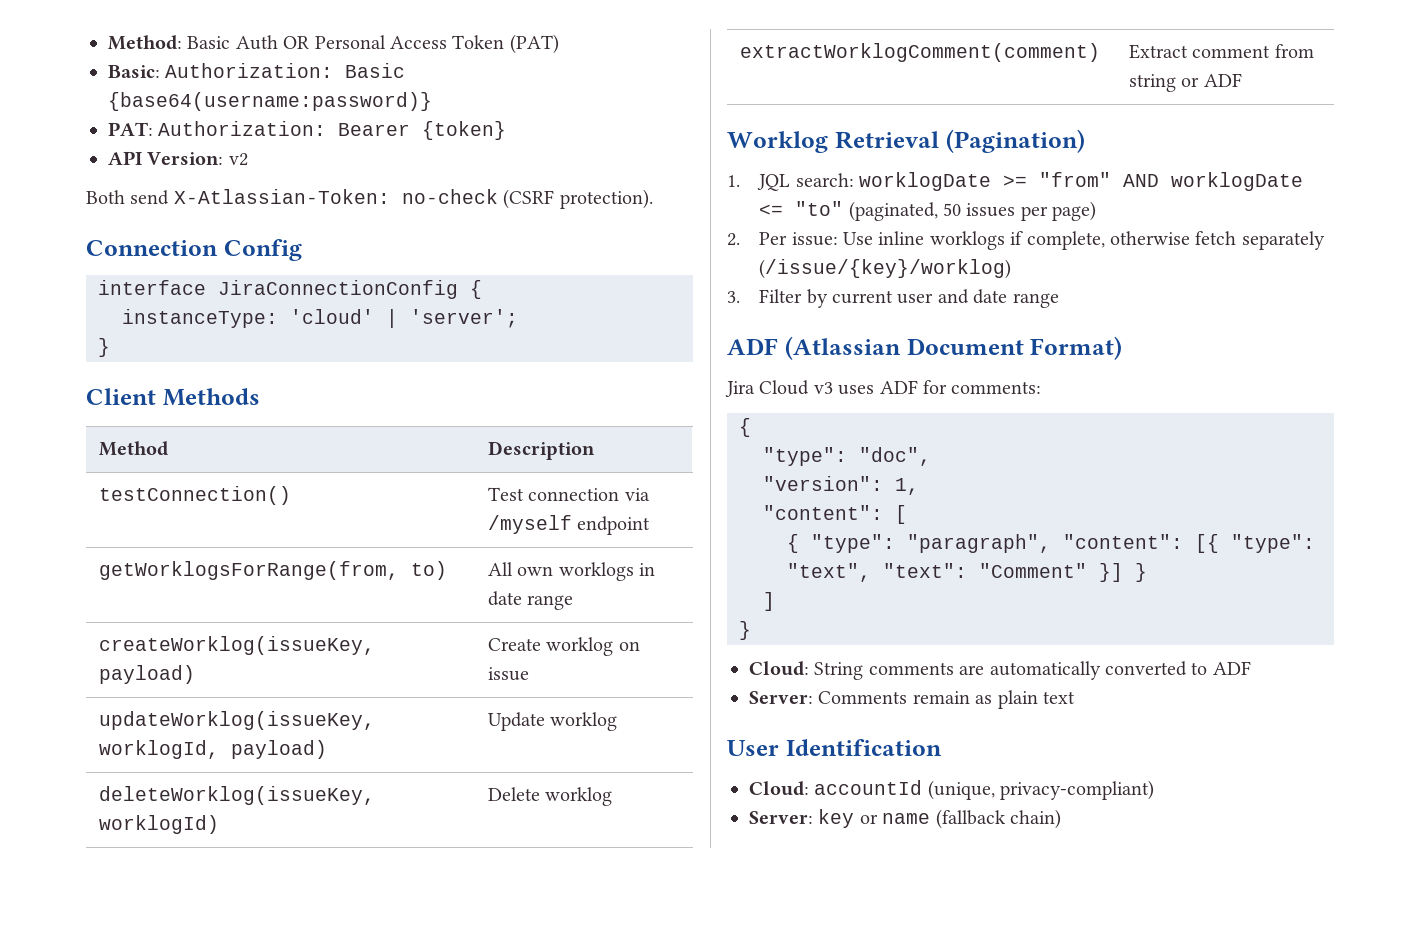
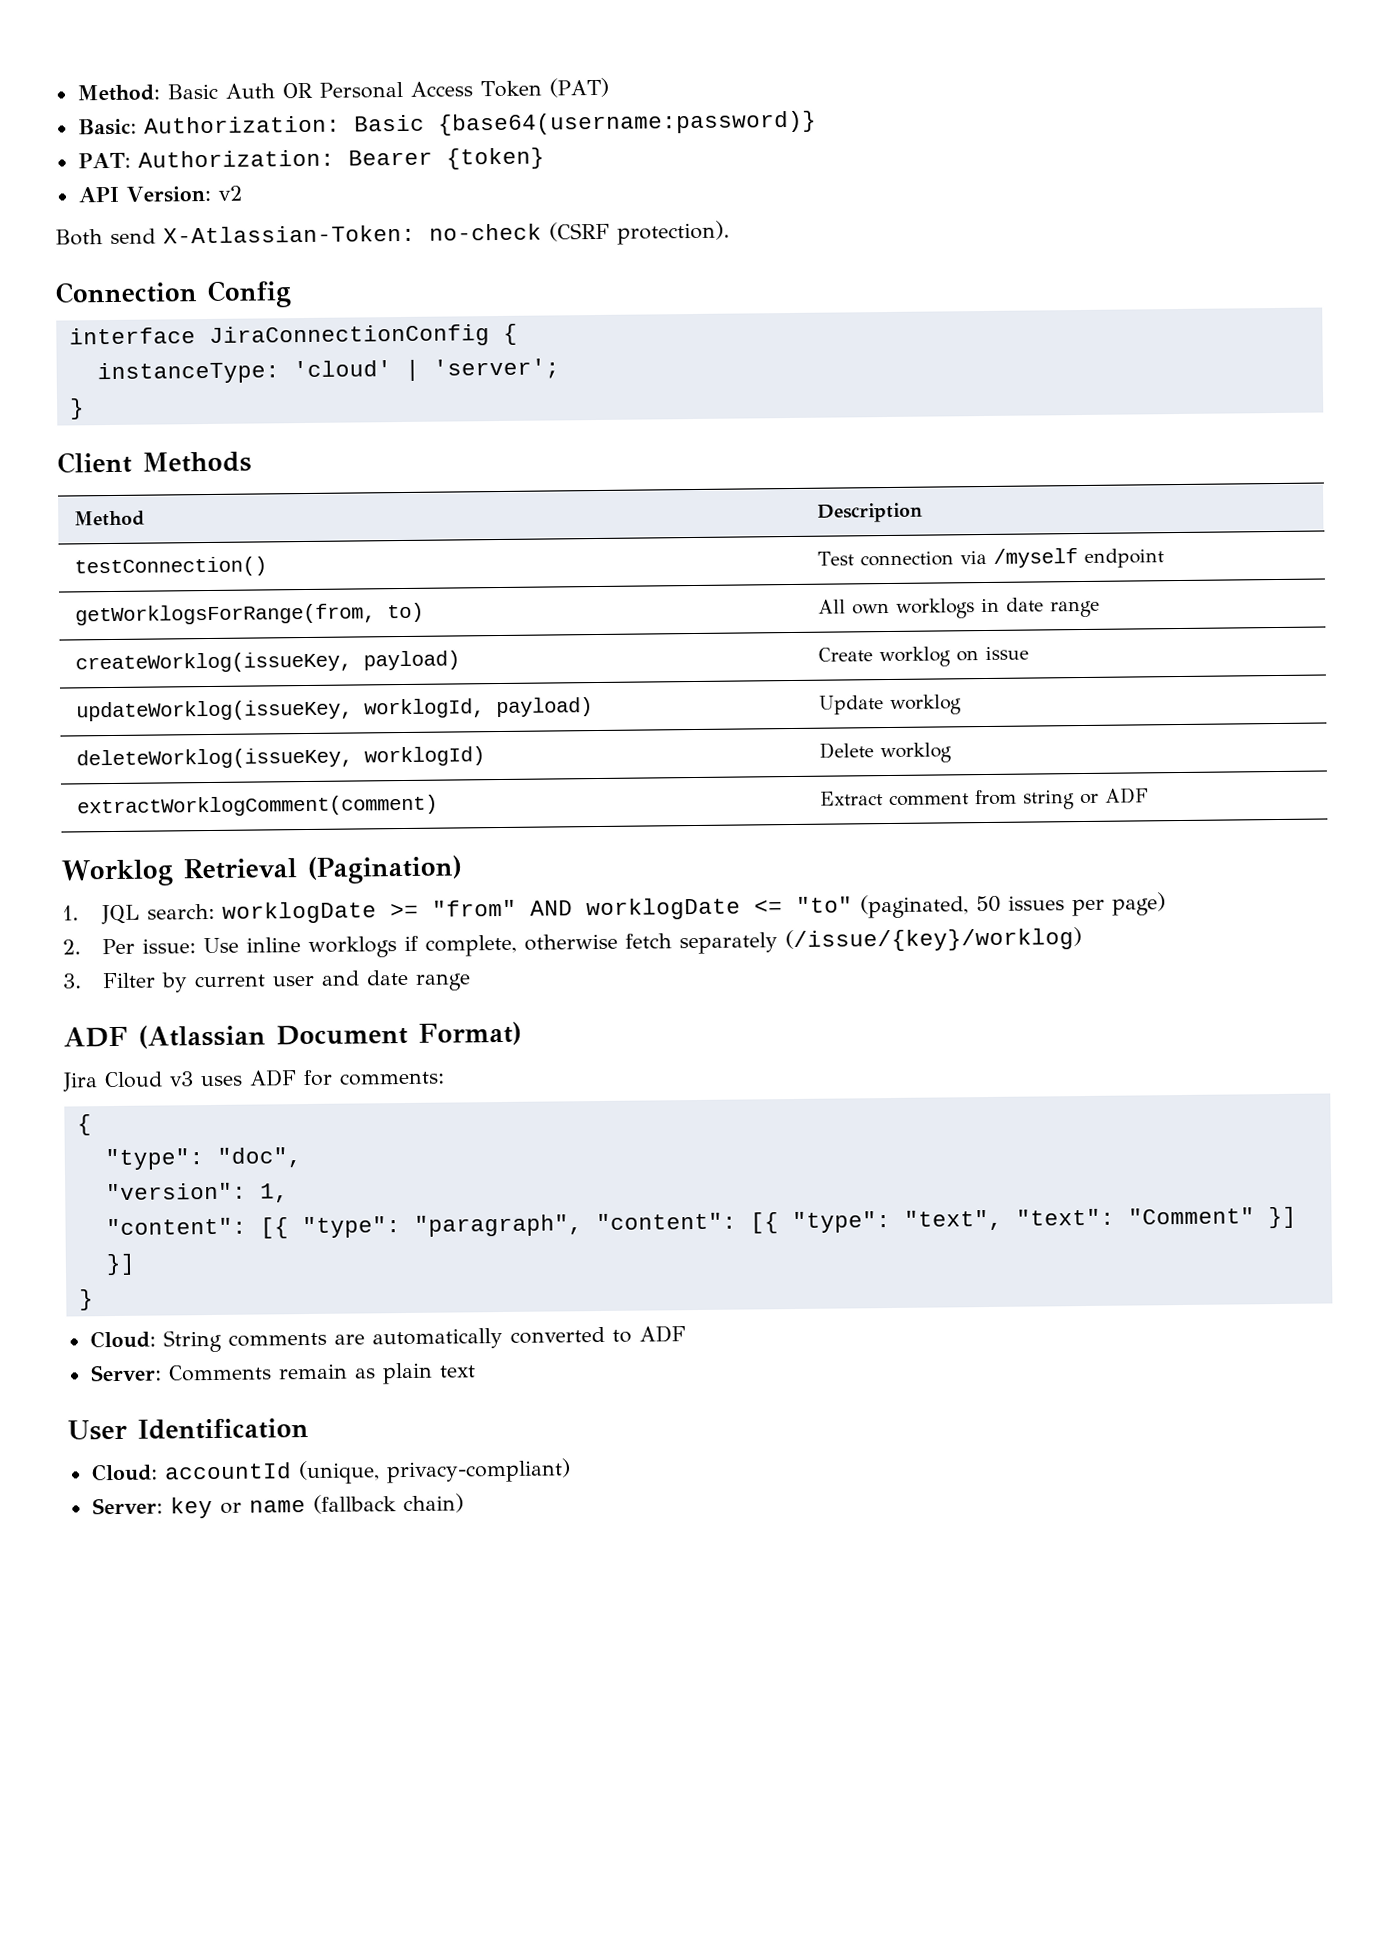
- "content": [
- { "type": "paragraph", "content": [{ "type": "text", "text": "Comment" }] }
- ]
+ "content": [{ "type": "paragraph", "content": [{ "type": "text", "text": "Comment" }] }]

